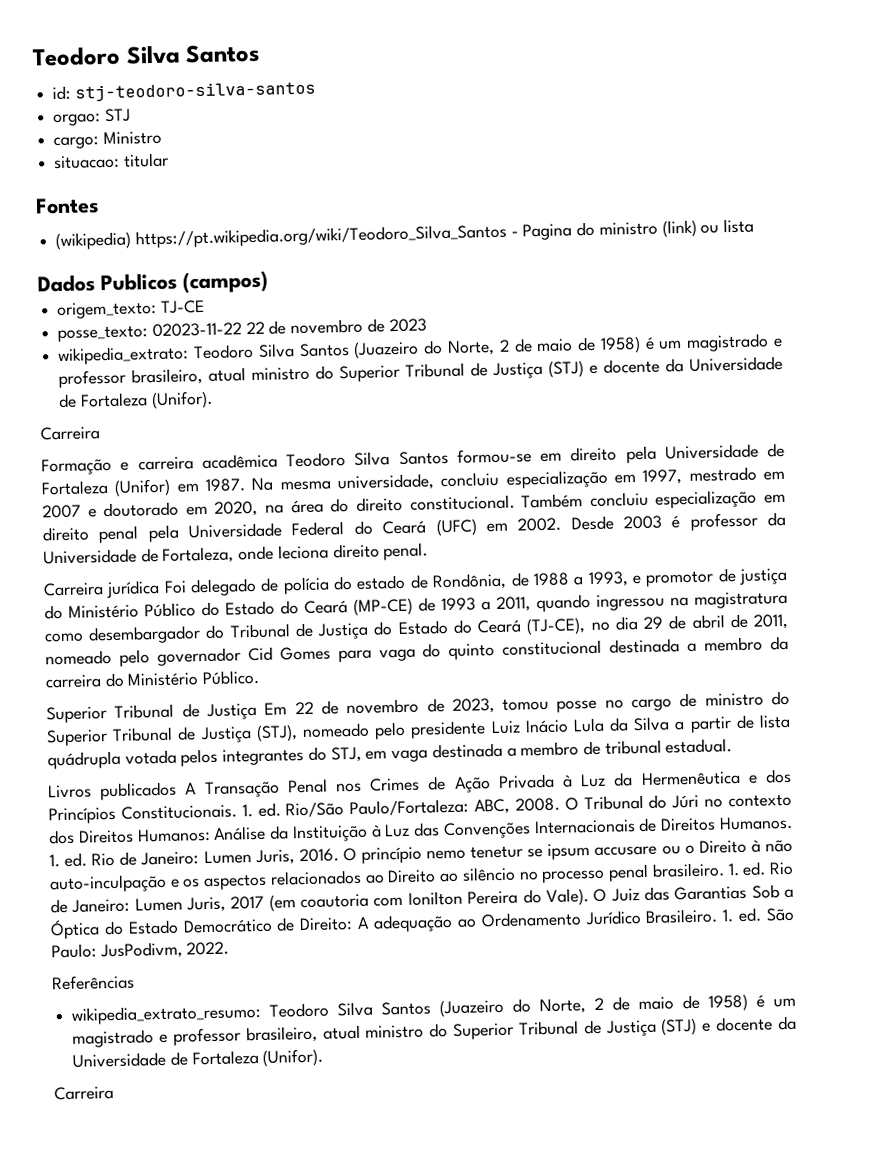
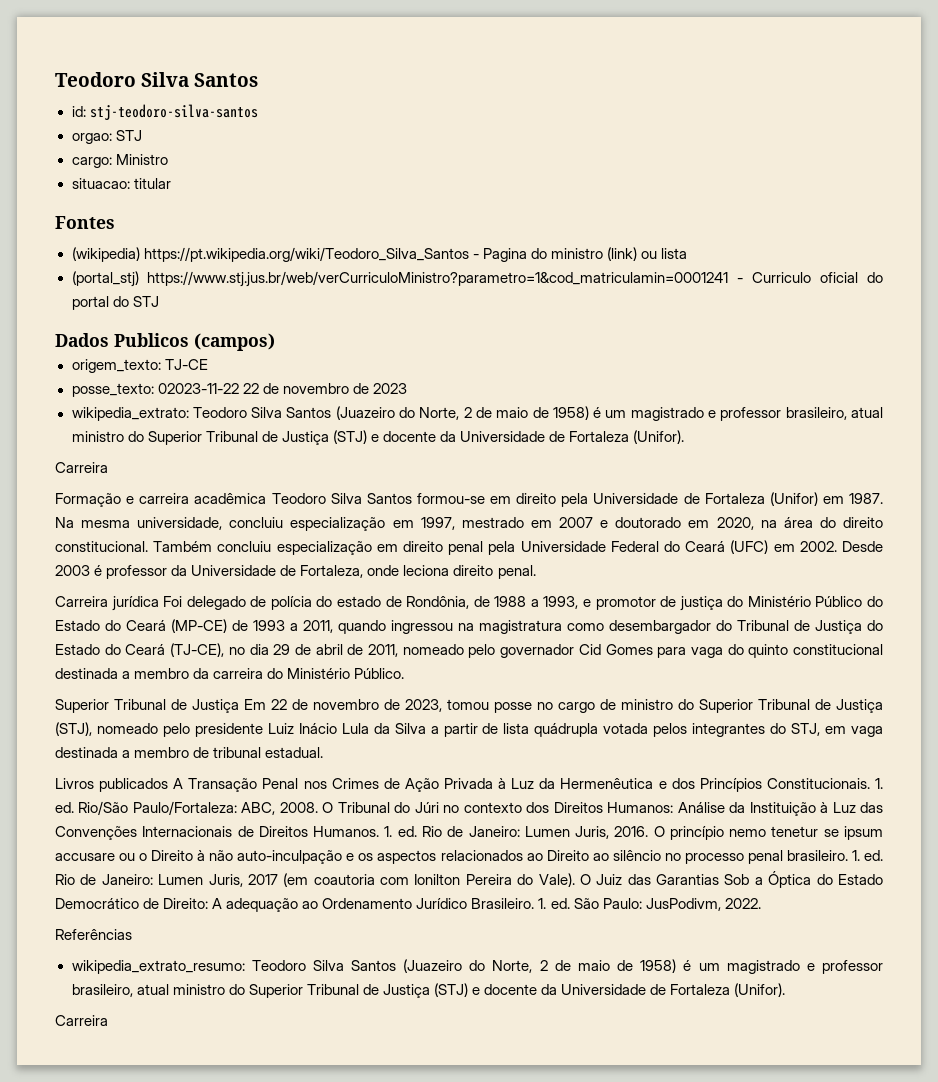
+ (portal_stj) https://www.stj.jus.br/web/verCurriculoMinistro?parametro=1&cod_matriculamin=0001241 - Curriculo oficial do portal do STJ

